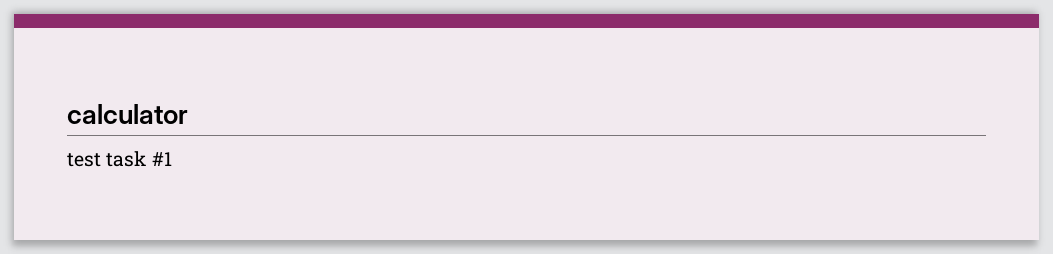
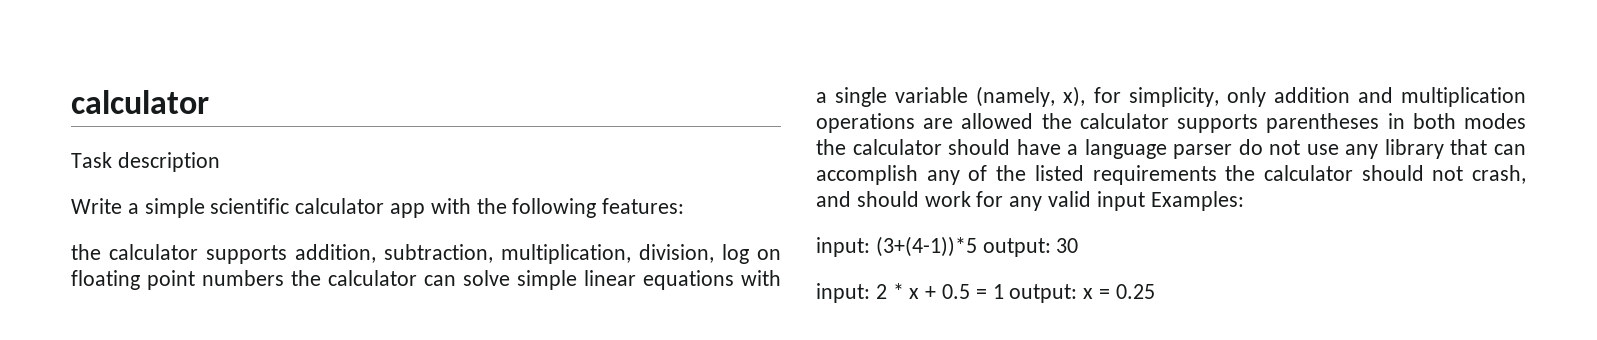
- test task #1
+ Task description
+ Write a simple scientific calculator app with the following features:
+ the calculator supports addition, subtraction, multiplication, division, log on floating point numbers the calculator can solve simple linear equations with a single variable (namely, x), for simplicity, only addition and multiplication operations are allowed the calculator supports parentheses in both modes the calculator should have a language parser do not use any library that can accomplish any of the listed requirements the calculator should not crash, and should work for any valid input Examples:
+ input: (3+(4-1))*5 output: 30
+ input: 2 * x + 0.5 = 1 output: x = 0.25

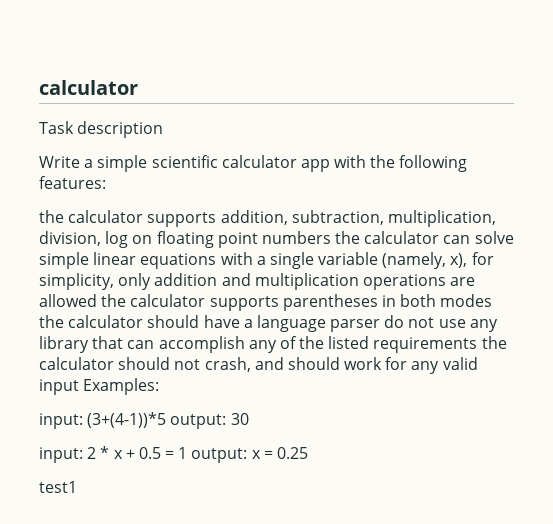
+ test1

